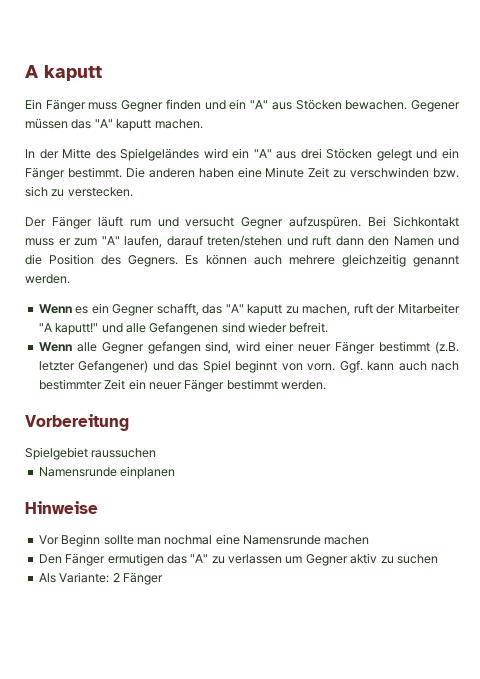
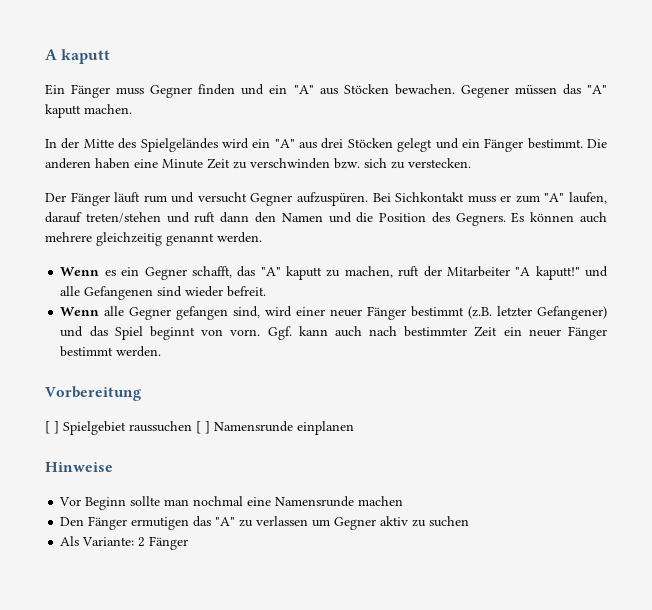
- Spielgebiet raussuchen
- Namensrunde einplanen
+ [ ] Spielgebiet raussuchen [ ] Namensrunde einplanen

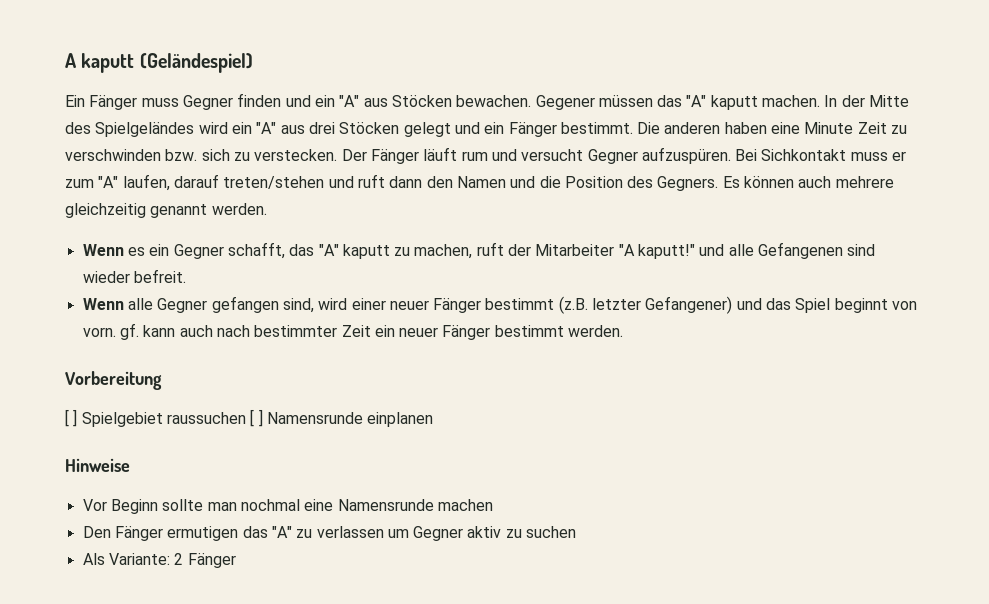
- A kaputt
+ A kaputt (Geländespiel)
- Gegener müssen das "A" kaputt machen.
- In der Mitte des Spielgeländes wird ein "A" aus drei Stöcken gelegt und ein Fänger bestimmt.
+ Gegener müssen das "A" kaputt machen. In der Mitte des Spielgeländes wird ein "A" aus drei Stöcken gelegt und ein Fänger bestimmt.
- Die anderen haben eine Minute Zeit zu verschwinden bzw. sich zu verstecken.
- Der Fänger läuft rum und versucht Gegner aufzuspüren.
+ Die anderen haben eine Minute Zeit zu verschwinden bzw. sich zu verstecken. Der Fänger läuft rum und versucht Gegner aufzuspüren.
- Wenn alle Gegner gefangen sind, wird einer neuer Fänger bestimmt (z.B. letzter Gefangener) und das Spiel beginnt von vorn. Ggf. kann auch nach bestimmter Zeit ein neuer Fänger bestimmt werden.
+ Wenn alle Gegner gefangen sind, wird einer neuer Fänger bestimmt (z.B. letzter Gefangener) und das Spiel beginnt von vorn. gf. kann auch nach bestimmter Zeit ein neuer Fänger bestimmt werden.

